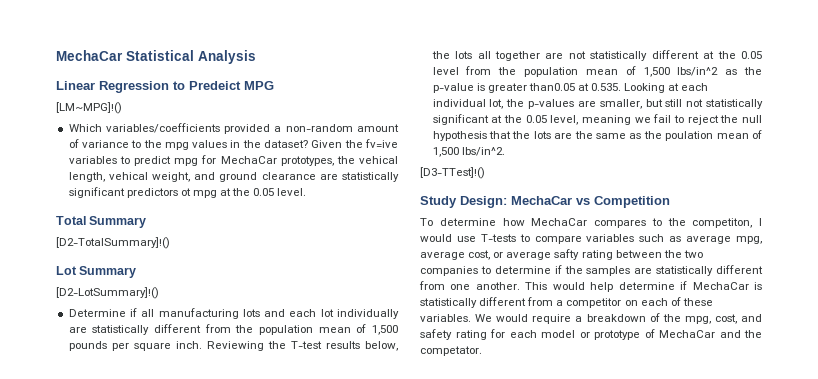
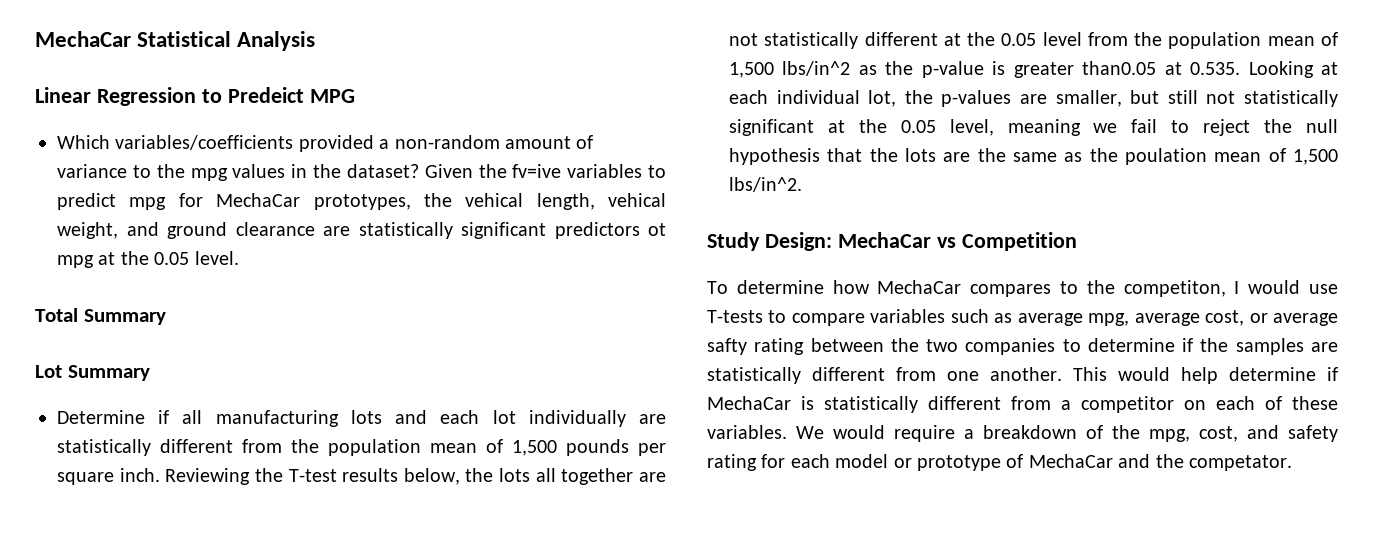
- [LM~MPG]!()
- [D2-TotalSummary]!()
- [D2-LotSummary]!()
- [D3-TTest]!()

